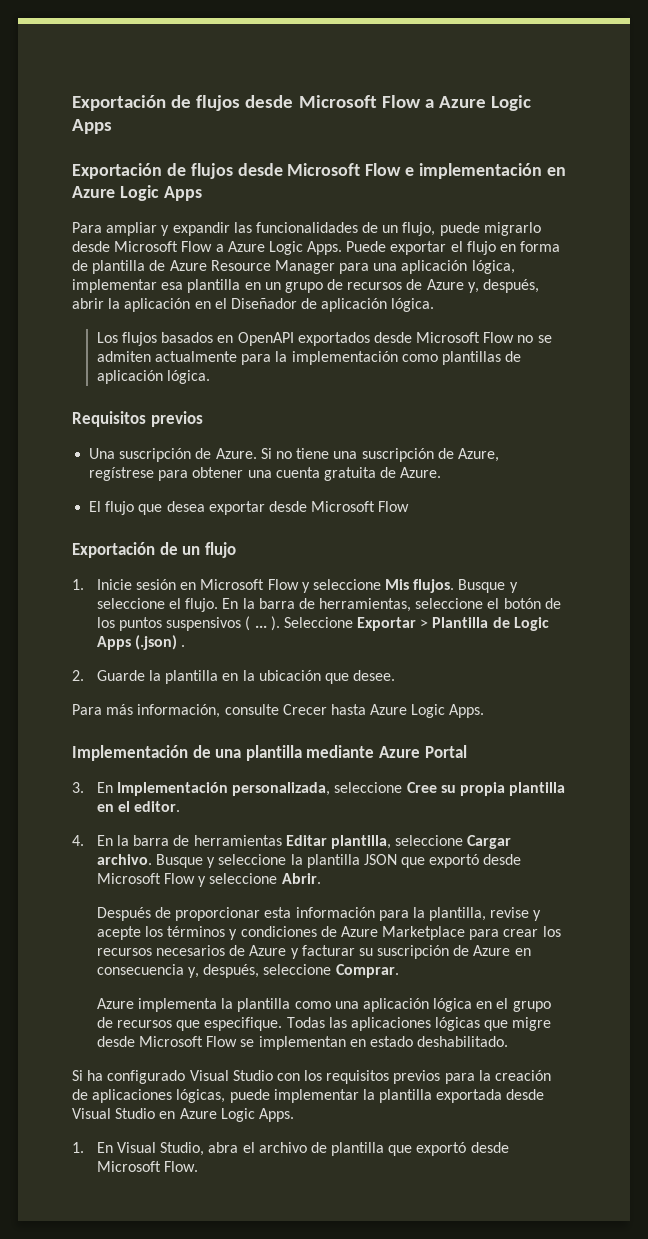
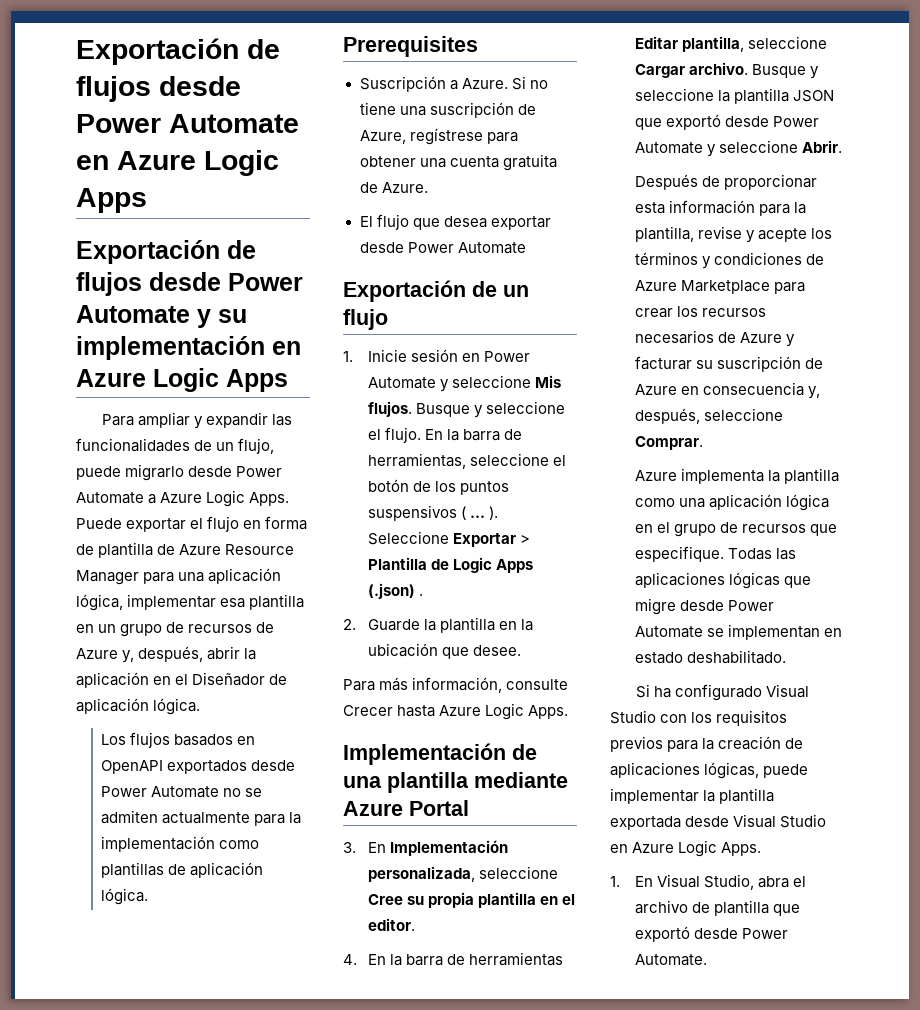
- Exportación de flujos desde Microsoft Flow a Azure Logic Apps
+ Exportación de flujos desde Power Automate en Azure Logic Apps
- Exportación de flujos desde Microsoft Flow e implementación en Azure Logic Apps
+ Exportación de flujos desde Power Automate y su implementación en Azure Logic Apps
- Para ampliar y expandir las funcionalidades de un flujo, puede migrarlo desde Microsoft Flow a Azure Logic Apps.
+ Para ampliar y expandir las funcionalidades de un flujo, puede migrarlo desde Power Automate a Azure Logic Apps.
- Los flujos basados en OpenAPI exportados desde Microsoft Flow no se admiten actualmente para la implementación como plantillas de aplicación lógica.
+ Los flujos basados en OpenAPI exportados desde Power Automate no se admiten actualmente para la implementación como plantillas de aplicación lógica.
- Requisitos previos
- Una suscripción de Azure.
+ Prerequisites
+ Suscripción a Azure.
- El flujo que desea exportar desde Microsoft Flow
+ El flujo que desea exportar desde Power Automate
- 1. Inicie sesión en Microsoft Flow y seleccione Mis flujos.
+ 1. Inicie sesión en Power Automate y seleccione Mis flujos.
- Busque y seleccione la plantilla JSON que exportó desde Microsoft Flow y seleccione Abrir.
+ Busque y seleccione la plantilla JSON que exportó desde Power Automate y seleccione Abrir.
- Todas las aplicaciones lógicas que migre desde Microsoft Flow se implementan en estado deshabilitado.
+ Todas las aplicaciones lógicas que migre desde Power Automate se implementan en estado deshabilitado.
- 1. En Visual Studio, abra el archivo de plantilla que exportó desde Microsoft Flow.
+ 1. En Visual Studio, abra el archivo de plantilla que exportó desde Power Automate.

